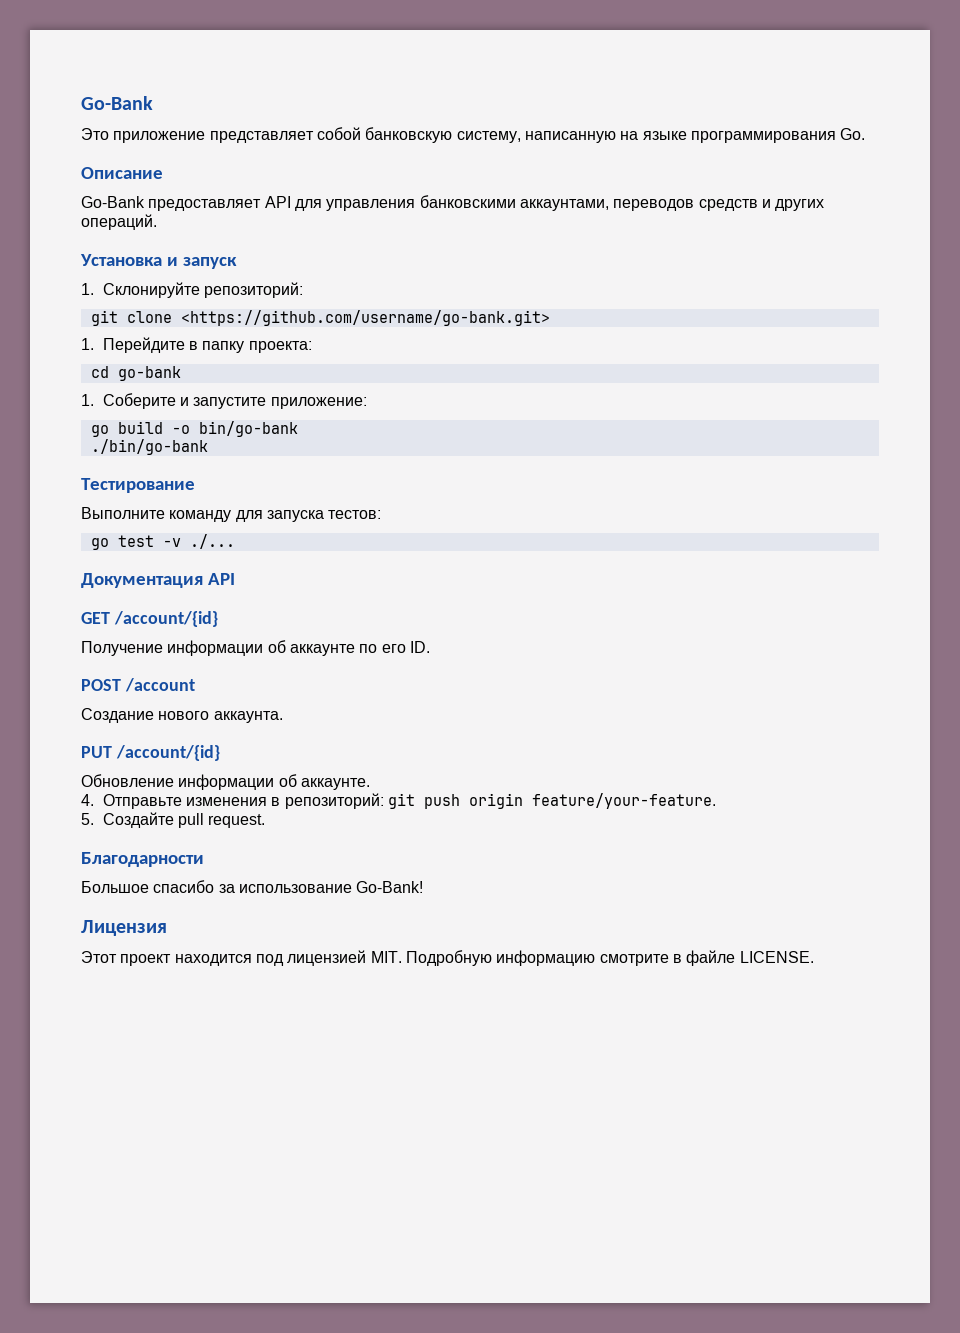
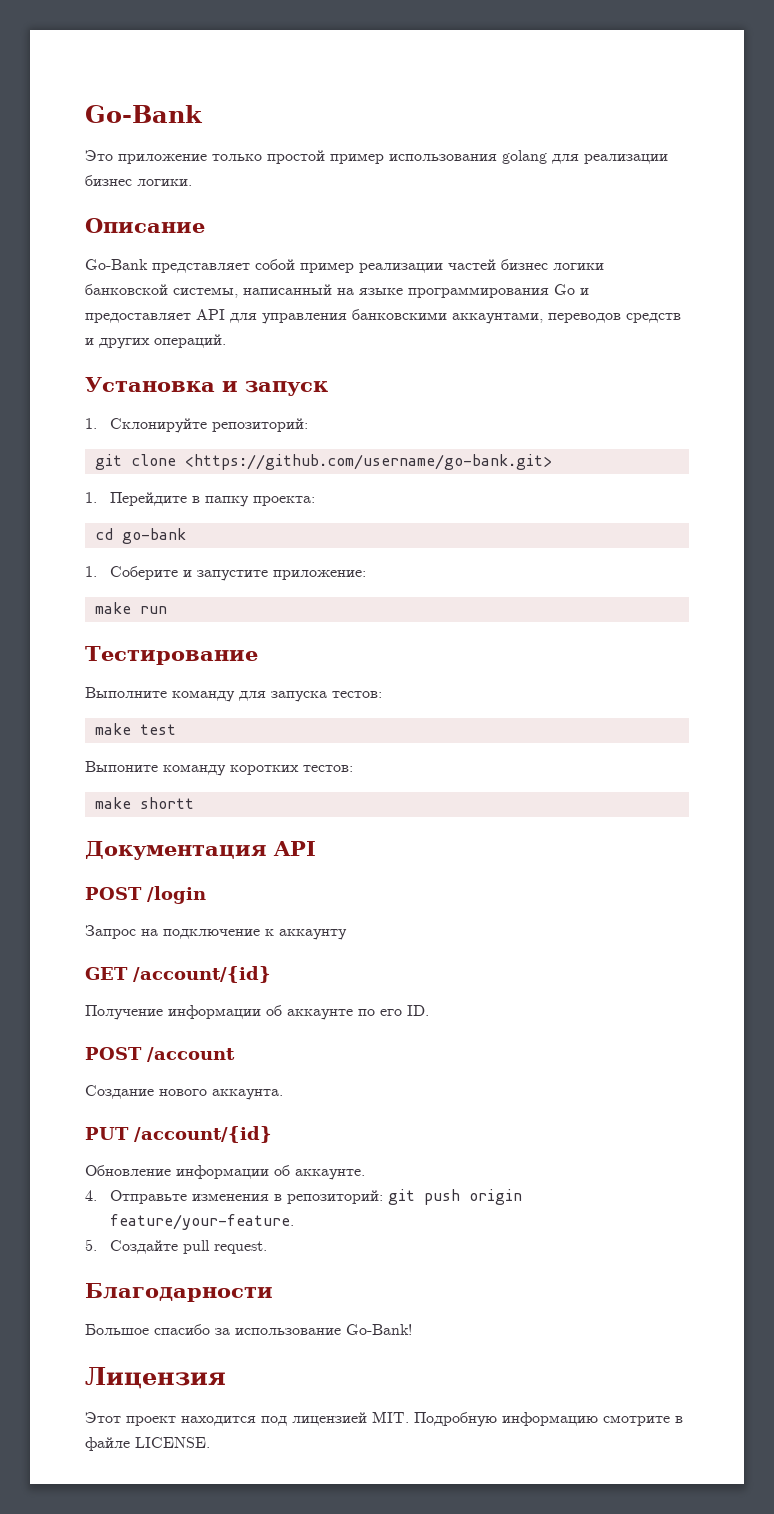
- Это приложение представляет собой банковскую систему, написанную на языке программирования Go.
+ Это приложение только простой пример использования golang для реализации бизнес логики.
  Описание
- Go-Bank предоставляет API для управления банковскими аккаунтами, переводов средств и других операций.
+ Go-Bank представляет собой пример реализации частей бизнес логики банковской системы, написанный на языке программирования Go и предоставляет API для управления банковскими аккаунтами, переводов средств и других операций.
- go build -o bin/go-bank
- ./bin/go-bank
+ make run
- go test -v ./...
+ make test
+ Выпоните команду коротких тестов:
+ make shortt
  Документация API
+ POST /login
+ Запрос на подключение к аккаунту

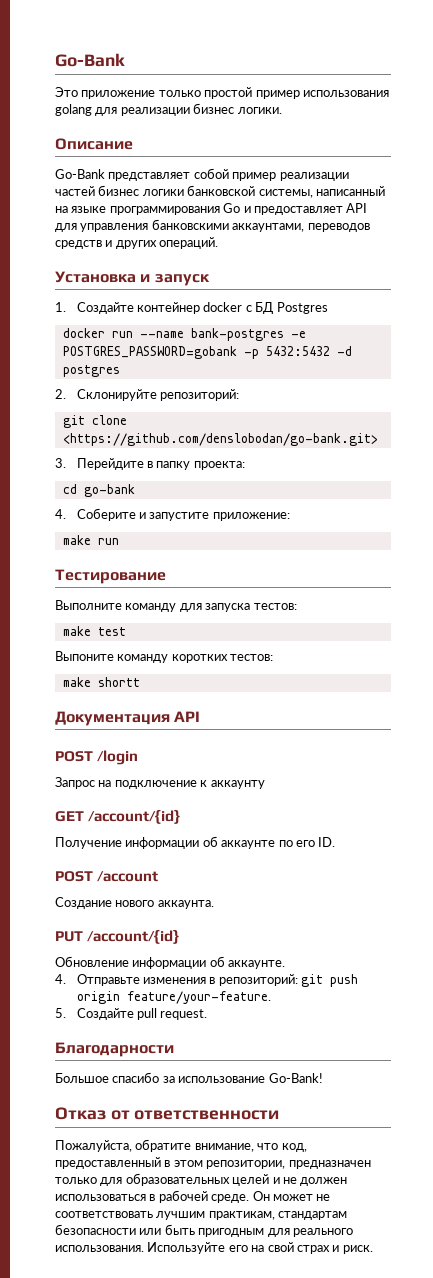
- 1. Склонируйте репозиторий:
+ 1. Создайте контейнер docker c БД Postgres
+ docker run --name bank-postgres -e POSTGRES_PASSWORD=gobank -p 5432:5432 -d postgres
+ 2. Склонируйте репозиторий:
- git clone <https://github.com/username/go-bank.git>
- 1. Перейдите в папку проекта:
+ git clone <https://github.com/denslobodan/go-bank.git>
+ 3. Перейдите в папку проекта:
- 1. Соберите и запустите приложение:
+ 4. Соберите и запустите приложение:
- Лицензия
- Этот проект находится под лицензией MIT. Подробную информацию смотрите в файле LICENSE.
+ Отказ от ответственности
+ Пожалуйста, обратите внимание, что код, предоставленный в этом репозитории, предназначен только для образовательных целей и не должен использоваться в рабочей среде. Он может не соответствовать лучшим практикам, стандартам безопасности или быть пригодным для реального использования. Используйте его на свой страх и риск.

